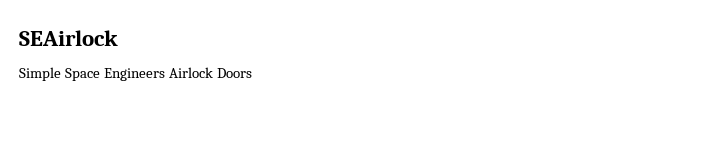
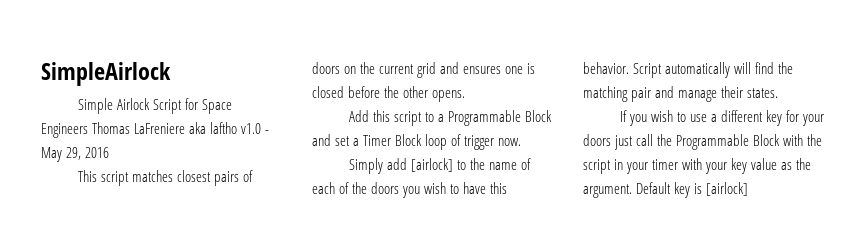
- SEAirlock
+ SimpleAirlock
- Simple Space Engineers Airlock Doors
+ Simple Airlock Script for Space Engineers Thomas LaFreniere aka laftho v1.0 - May 29, 2016
+ This script matches closest pairs of doors on the current grid and ensures one is closed before the other opens.
+ Add this script to a Programmable Block and set a Timer Block loop of trigger now.
+ Simply add [airlock] to the name of each of the doors you wish to have this behavior. Script automatically will find the matching pair and manage their states.
+ If you wish to use a different key for your doors just call the Programmable Block with the script in your timer with your key value as the argument. Default key is [airlock]

